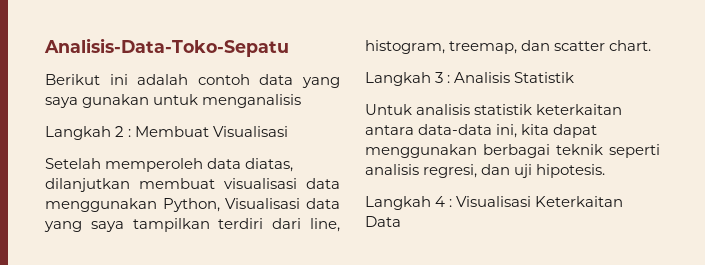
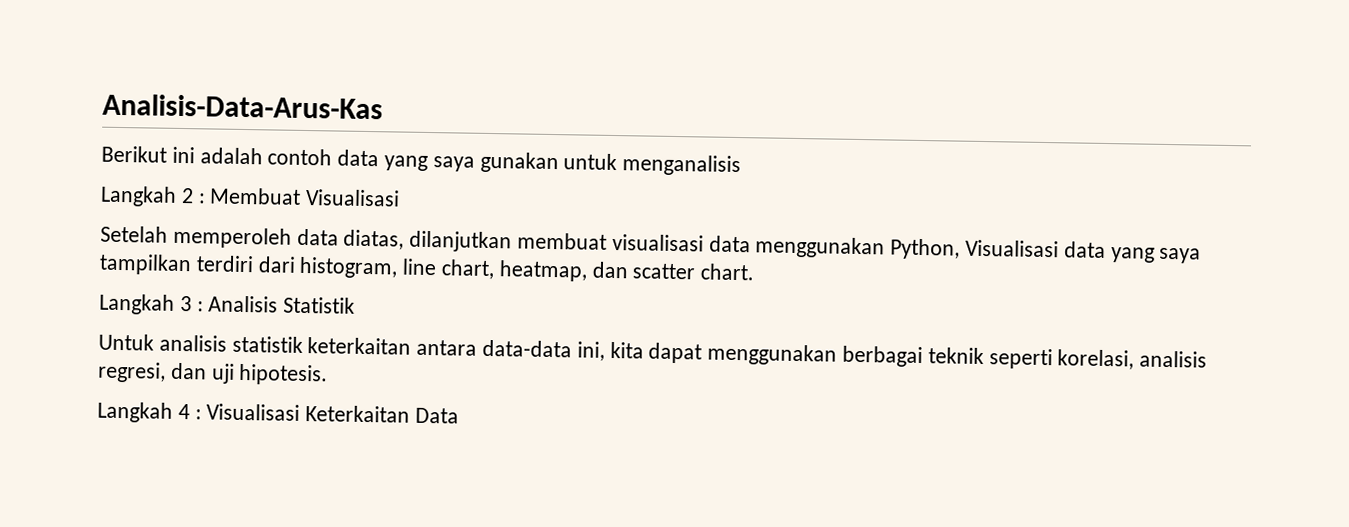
- Analisis-Data-Toko-Sepatu
+ Analisis-Data-Arus-Kas
- Setelah memperoleh data diatas, dilanjutkan membuat visualisasi data menggunakan Python, Visualisasi data yang saya tampilkan terdiri dari line, histogram, treemap, dan scatter chart.
+ Setelah memperoleh data diatas, dilanjutkan membuat visualisasi data menggunakan Python, Visualisasi data yang saya tampilkan terdiri dari histogram, line chart, heatmap, dan scatter chart.
- Untuk analisis statistik keterkaitan antara data-data ini, kita dapat menggunakan berbagai teknik seperti analisis regresi, dan uji hipotesis.
+ Untuk analisis statistik keterkaitan antara data-data ini, kita dapat menggunakan berbagai teknik seperti korelasi, analisis regresi, dan uji hipotesis.

